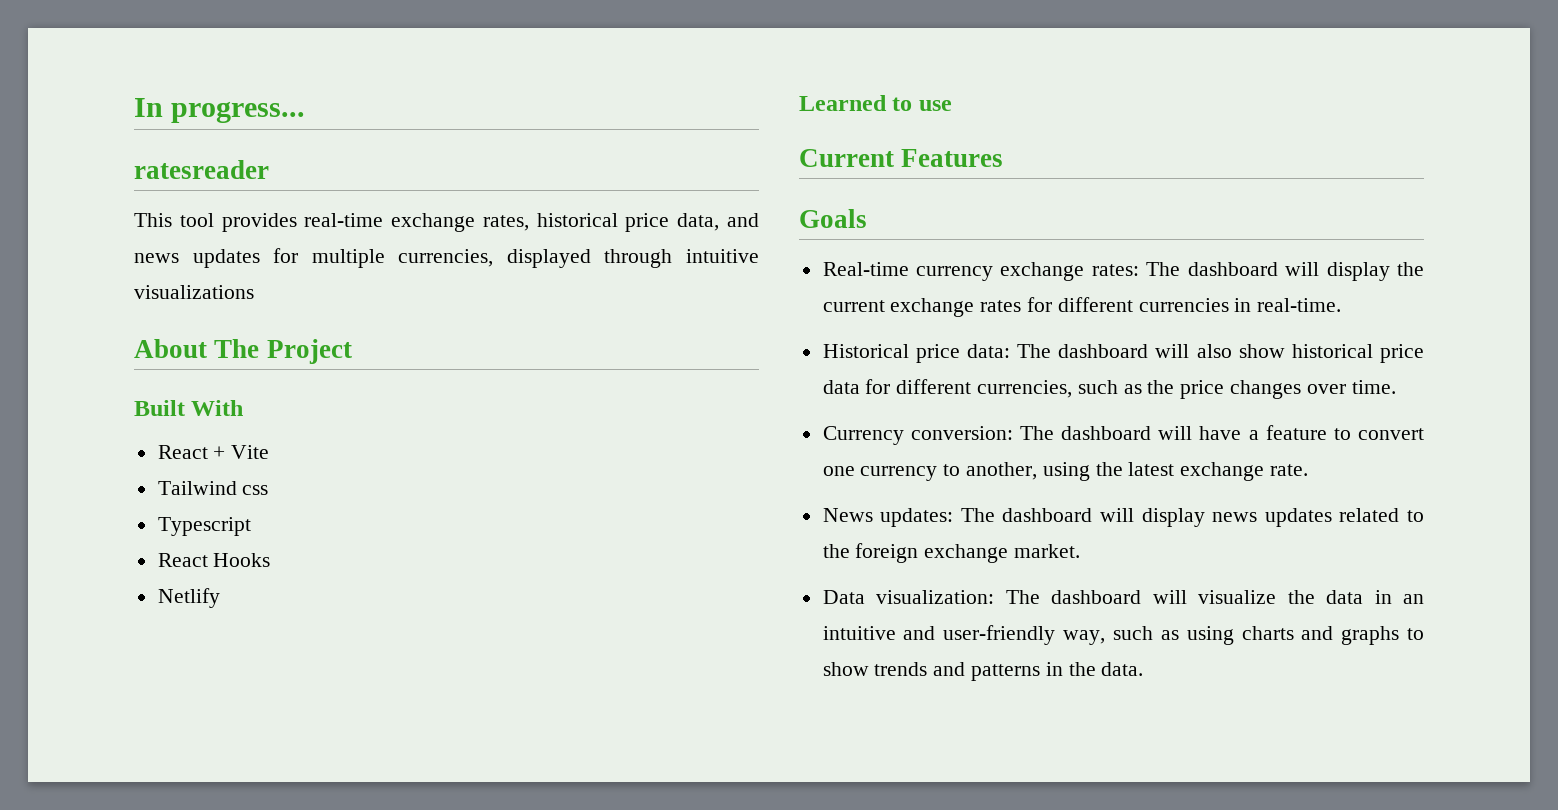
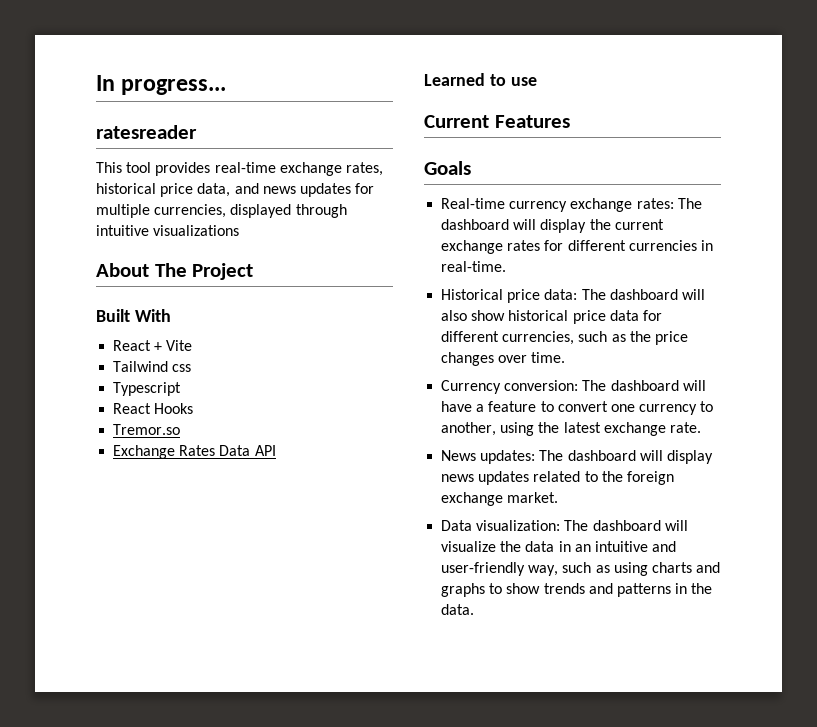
- Netlify
+ Tremor.so
+ Exchange Rates Data API

